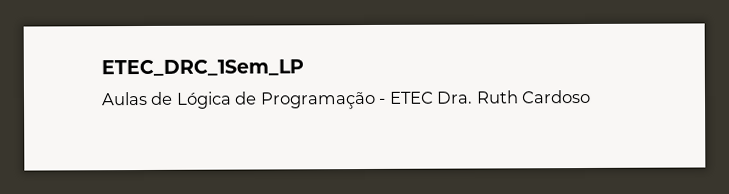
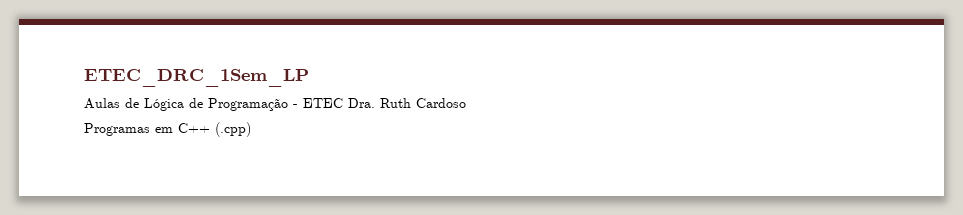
+ Programas em C++ (.cpp)

